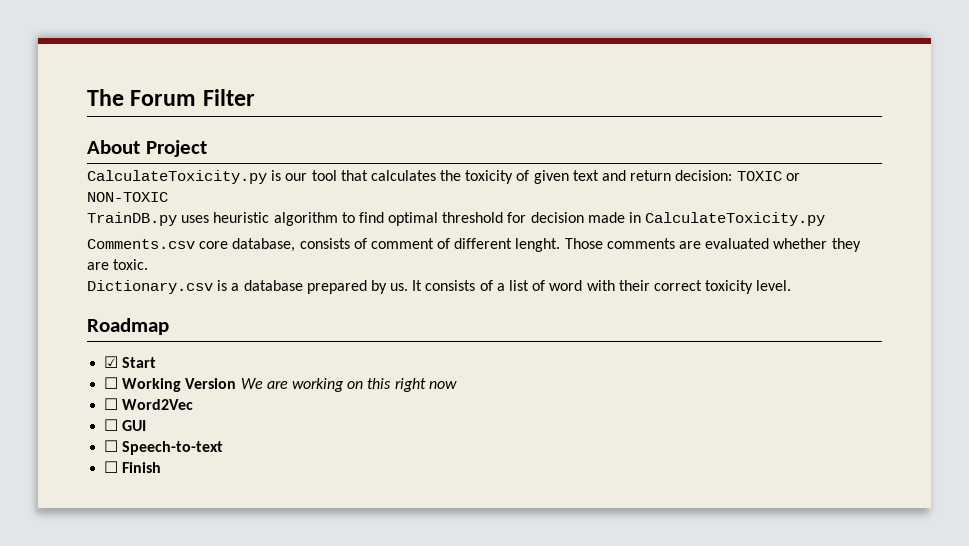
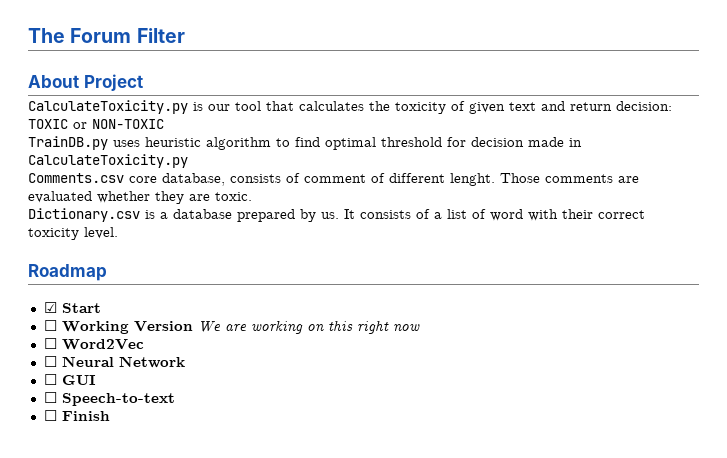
+ ☐ Neural Network

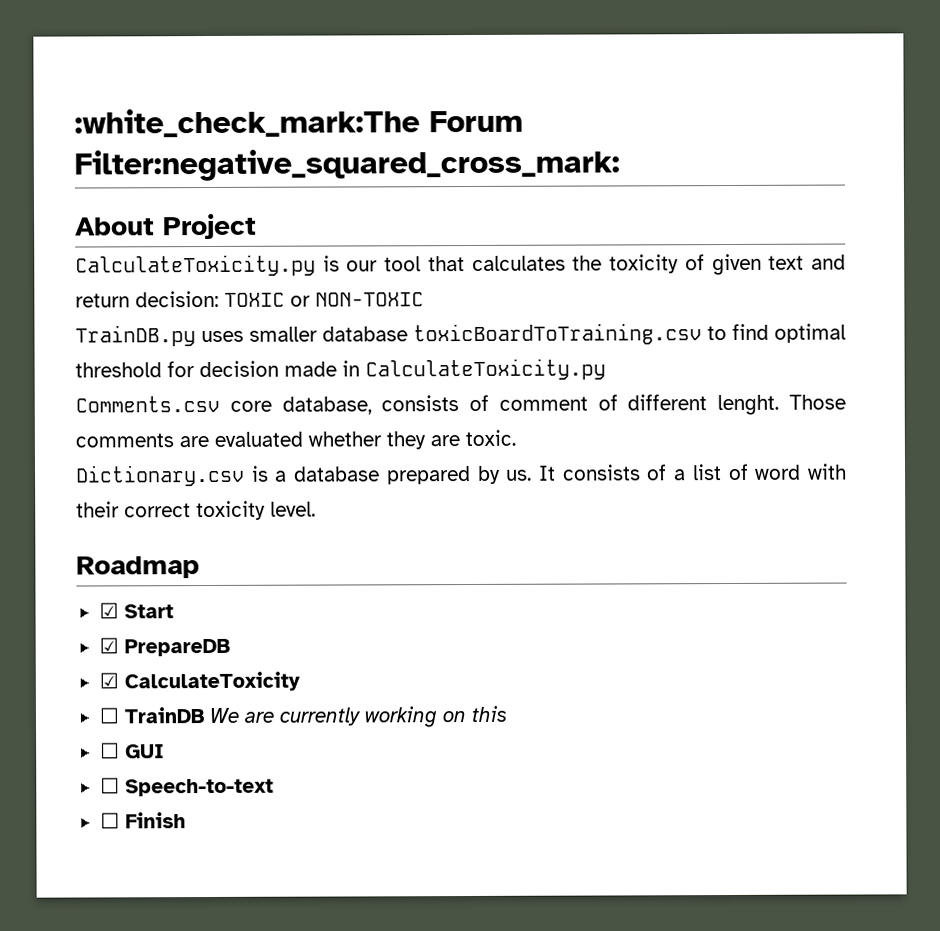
- The Forum Filter
+ :white_check_mark:The Forum Filter:negative_squared_cross_mark:
- TrainDB.py uses heuristic algorithm to find optimal threshold for decision made in CalculateToxicity.py
+ TrainDB.py uses smaller database toxicBoardToTraining.csv to find optimal threshold for decision made in CalculateToxicity.py
- ☐ Working Version We are working on this right now
- ☐ Word2Vec
- ☐ Neural Network
+ ☑ PrepareDB
+ ☑ CalculateToxicity
+ ☐ TrainDB We are currently working on this

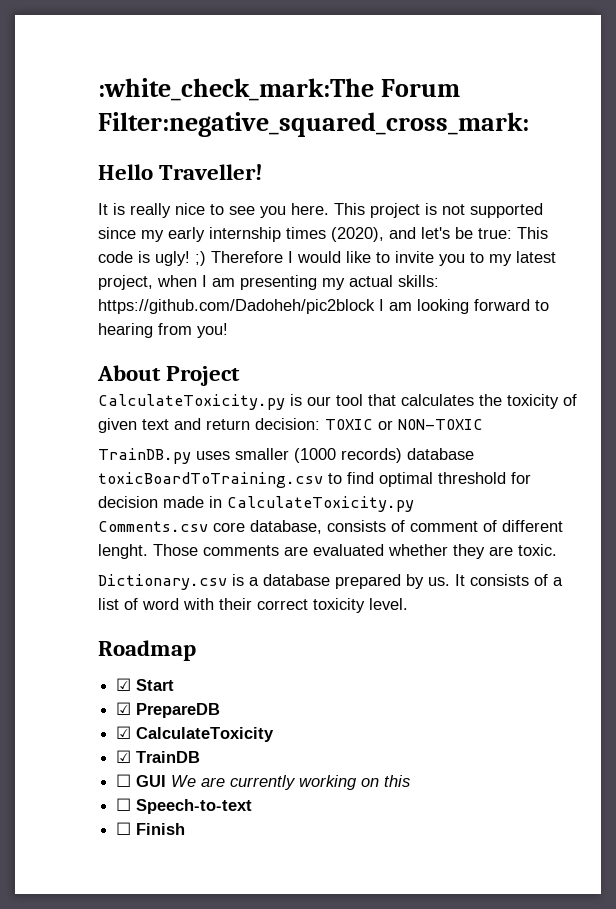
+ Hello Traveller!
+ It is really nice to see you here. This project is not supported since my early internship times (2020), and let's be true: This code is ugly! ;) Therefore I would like to invite you to my latest project, when I am presenting my actual skills: https://github.com/Dadoheh/pic2block I am looking forward to hearing from you!
- TrainDB.py uses smaller database toxicBoardToTraining.csv to find optimal threshold for decision made in CalculateToxicity.py
+ TrainDB.py uses smaller (1000 records) database toxicBoardToTraining.csv to find optimal threshold for decision made in CalculateToxicity.py
- ☐ TrainDB We are currently working on this
+ ☑ TrainDB
+ ☐ GUI We are currently working on this
- ☐ GUI

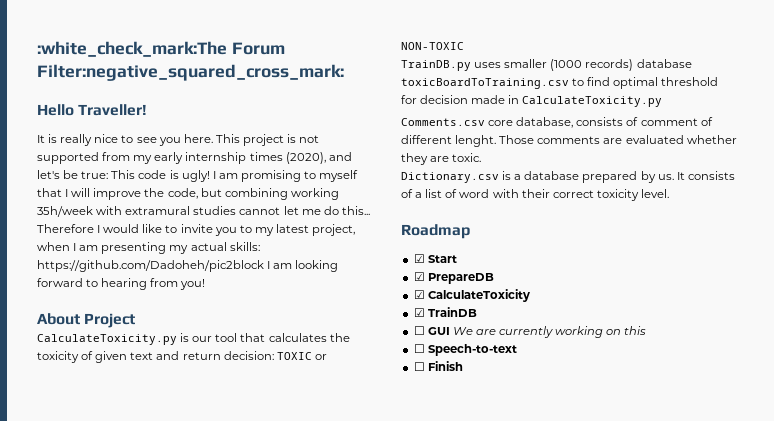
- This project is not supported since my early internship times (2020), and let's be true: This code is ugly! ;) Therefore I would like to invite you to my latest project, when I am presenting my actual skills: https://github.com/Dadoheh/pic2block I am looking forward to hearing from you!
+ This project is not supported from my early internship times (2020), and let's be true: This code is ugly! I am promising to myself that I will improve the code, but combining working 35h/week with extramural studies cannot let me do this... Therefore I would like to invite you to my latest project, when I am presenting my actual skills: https://github.com/Dadoheh/pic2block I am looking forward to hearing from you!

